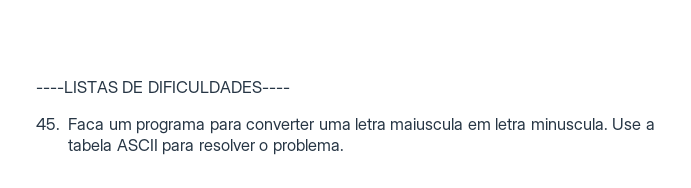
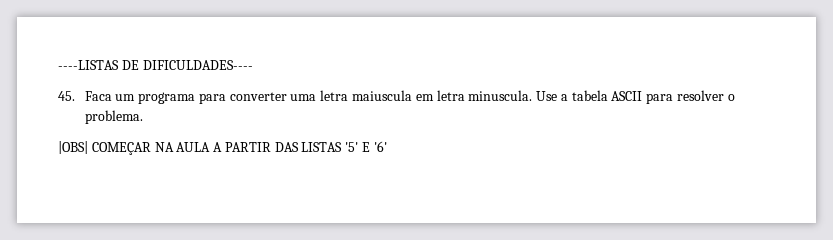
+ |OBS| COMEÇAR NA AULA A PARTIR DAS LISTAS '5' E '6'

